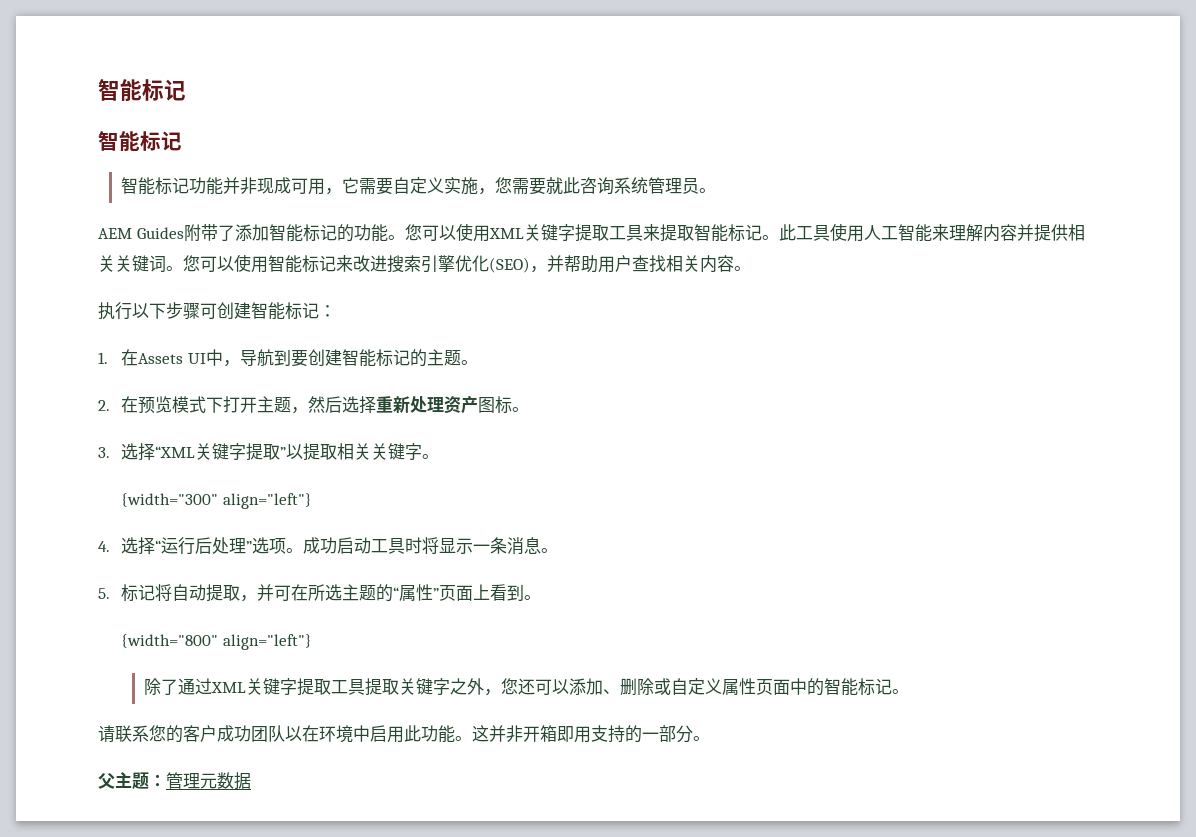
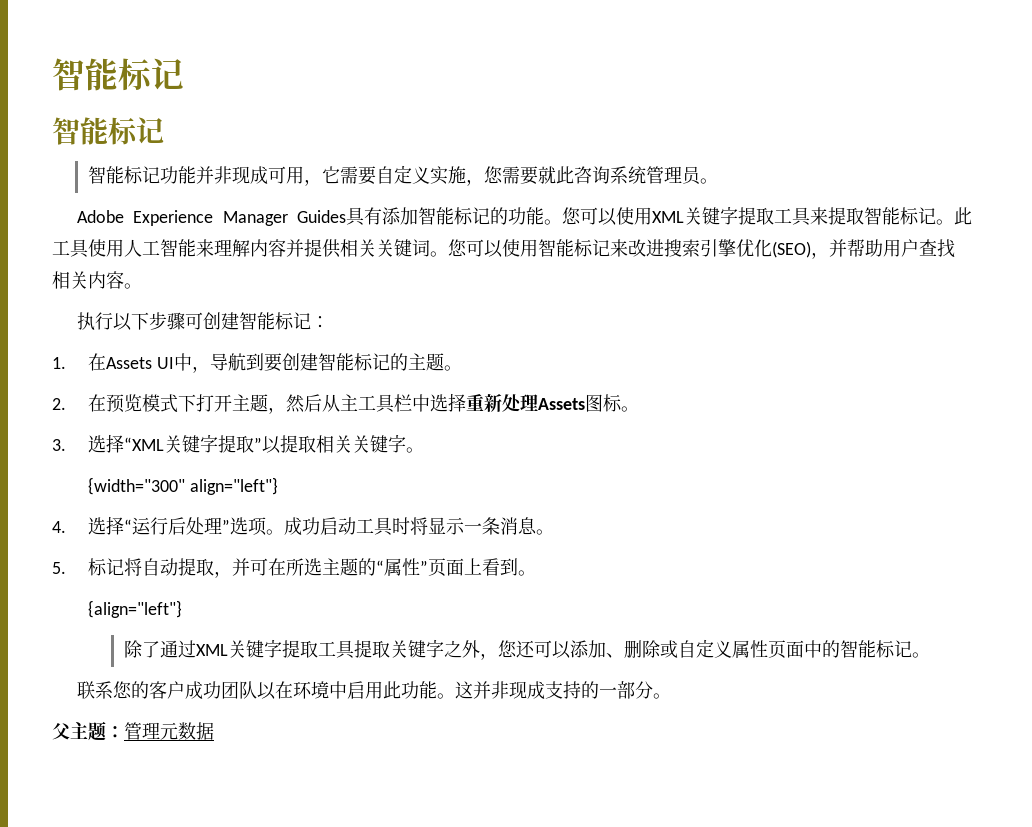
- AEM Guides附带了添加智能标记的功能。
+ Adobe Experience Manager Guides具有添加智能标记的功能。
- 2.在预览模式下打开主题，然后选择重新处理资产图标。
+ 2.在预览模式下打开主题，然后从主工具栏中选择重新处理Assets图标。
- {width="800" align="left"}
+ {align="left"}
- 请联系您的客户成功团队以在环境中启用此功能。
+ 联系您的客户成功团队以在环境中启用此功能。
- 这并非开箱即用支持的一部分。
+ 这并非现成支持的一部分。

